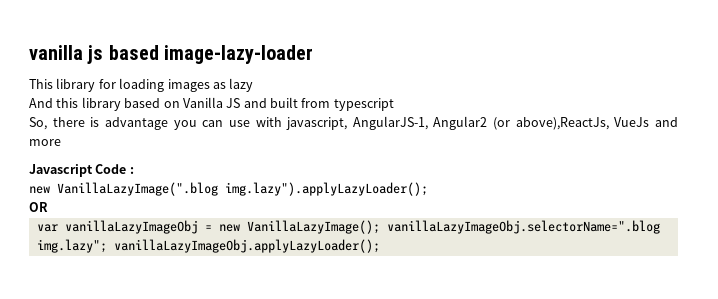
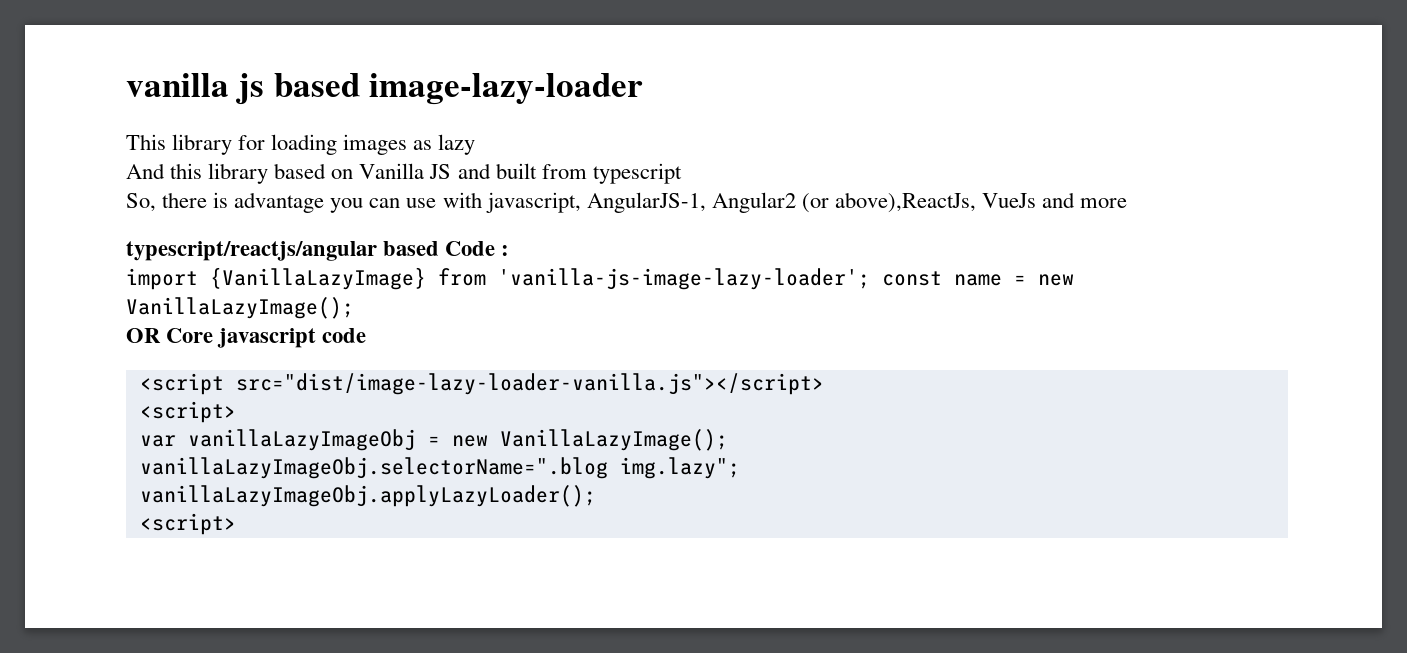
- Javascript Code :
+ typescript/reactjs/angular based Code :
- new VanillaLazyImage(".blog img.lazy").applyLazyLoader();
- OR
+ import {VanillaLazyImage} from 'vanilla-js-image-lazy-loader'; const name = new VanillaLazyImage();
+ OR Core javascript code
+ <script src="dist/image-lazy-loader-vanilla.js"></script>
+ <script>
- var vanillaLazyImageObj = new VanillaLazyImage(); vanillaLazyImageObj.selectorName=".blog img.lazy"; vanillaLazyImageObj.applyLazyLoader();
+ var vanillaLazyImageObj = new VanillaLazyImage();
+ vanillaLazyImageObj.selectorName=".blog img.lazy";
+ vanillaLazyImageObj.applyLazyLoader();
+ <script>

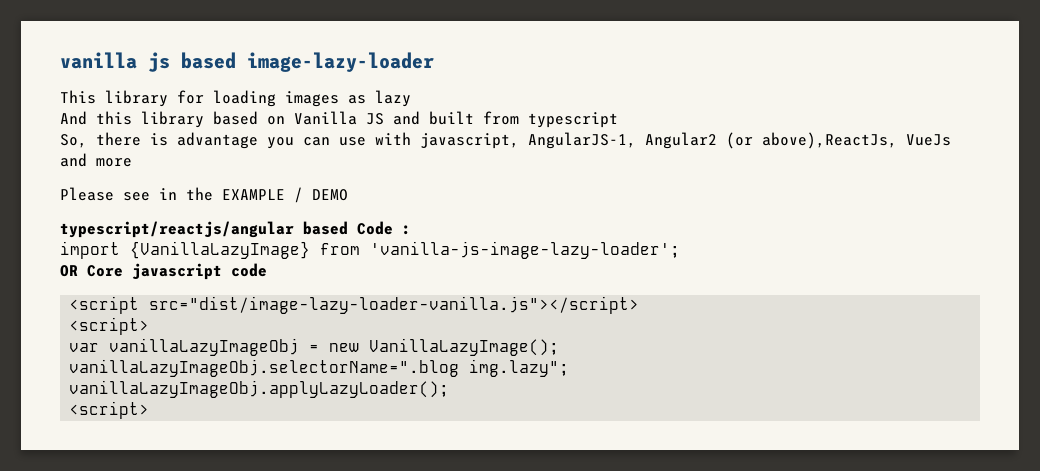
+ Please see in the EXAMPLE / DEMO
- import {VanillaLazyImage} from 'vanilla-js-image-lazy-loader'; const name = new VanillaLazyImage();
+ import {VanillaLazyImage} from 'vanilla-js-image-lazy-loader';

